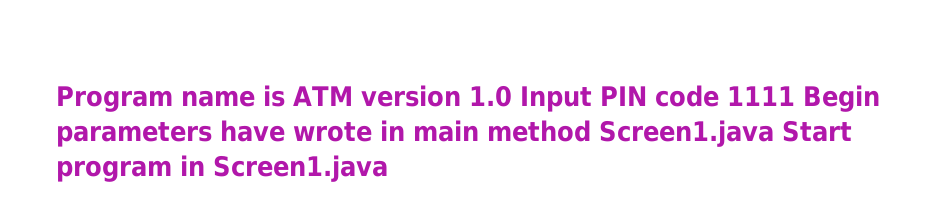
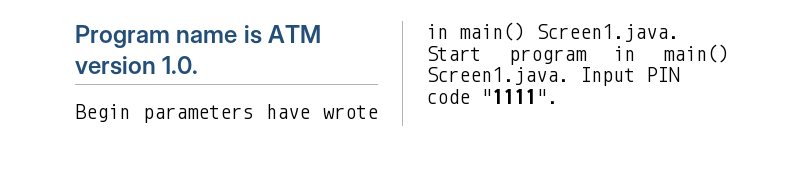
- Program name is ATM version 1.0 Input PIN code 1111 Begin parameters have wrote in main method Screen1.java Start program in Screen1.java
+ Program name is ATM version 1.0.
+ Begin parameters have wrote in main() Screen1.java. Start program in main() Screen1.java. Input PIN code "1111".

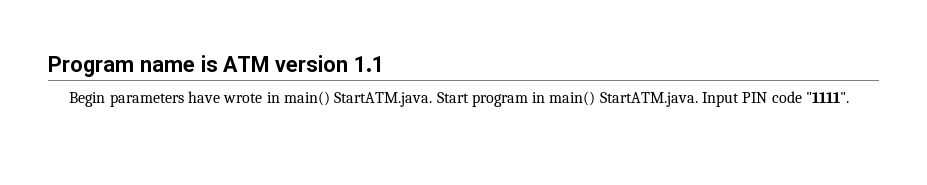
- Program name is ATM version 1.0.
+ Program name is ATM version 1.1
- Begin parameters have wrote in main() Screen1.java. Start program in main() Screen1.java. Input PIN code "1111".
+ Begin parameters have wrote in main() StartATM.java. Start program in main() StartATM.java. Input PIN code "1111".

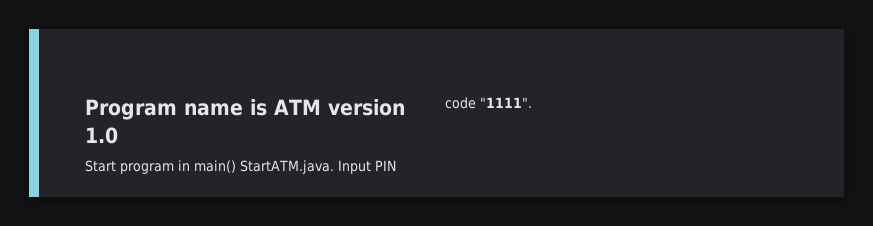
- Program name is ATM version 1.1
- Begin parameters have wrote in main() StartATM.java. Start program in main() StartATM.java. Input PIN code "1111".
+ Program name is ATM version 1.0
+ Start program in main() StartATM.java. Input PIN code "1111".

